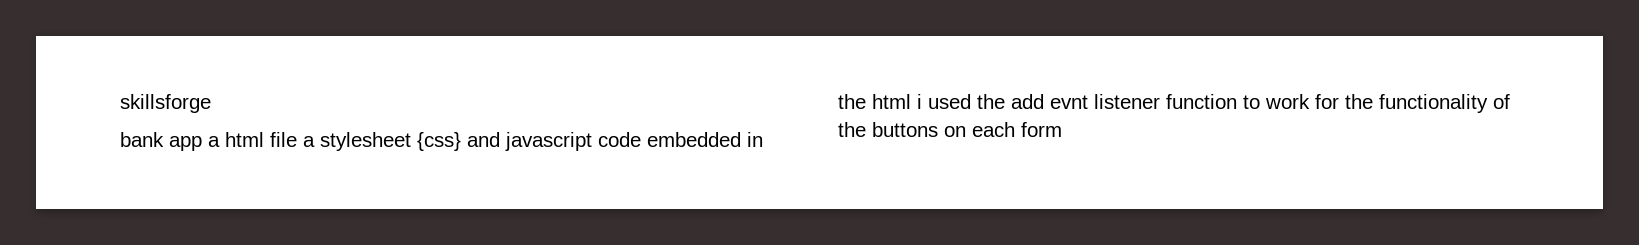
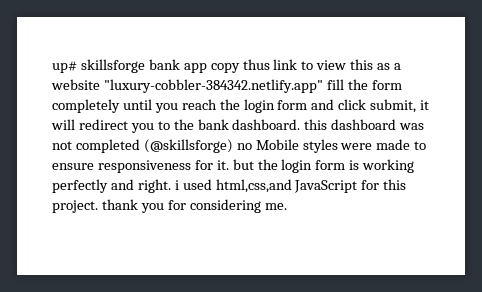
- skillsforge
- bank app a html file a stylesheet {css} and javascript code embedded in the html i used the add evnt listener function to work for the functionality of the buttons on each form
+ up# skillsforge bank app copy thus link to view this as a website "luxury-cobbler-384342.netlify.app" fill the form completely until you reach the login form and click submit, it will redirect you to the bank dashboard. this dashboard was not completed (@skillsforge) no Mobile styles were made to ensure responsiveness for it. but the login form is working perfectly and right. i used html,css,and JavaScript for this project. thank you for considering me.

